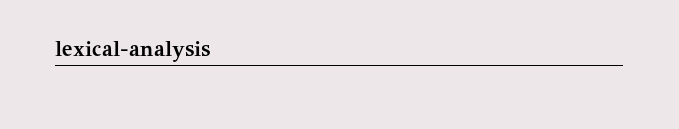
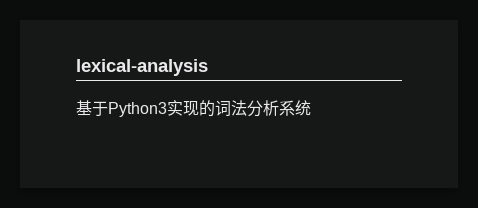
+ 基于Python3实现的词法分析系统

